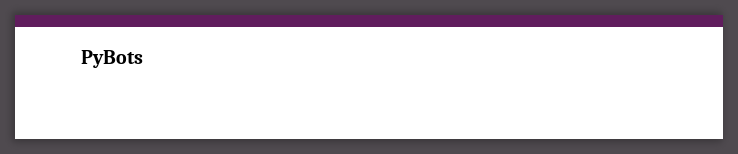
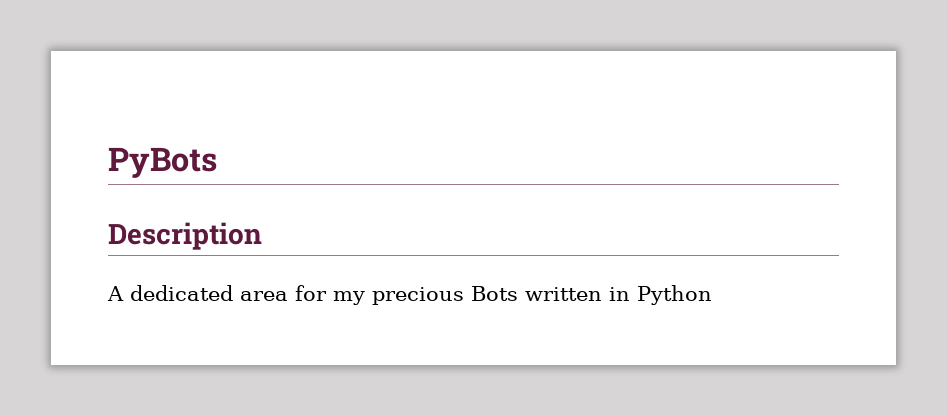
+ Description
+ A dedicated area for my precious Bots written in Python

